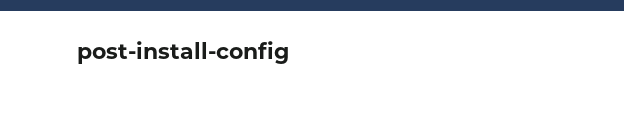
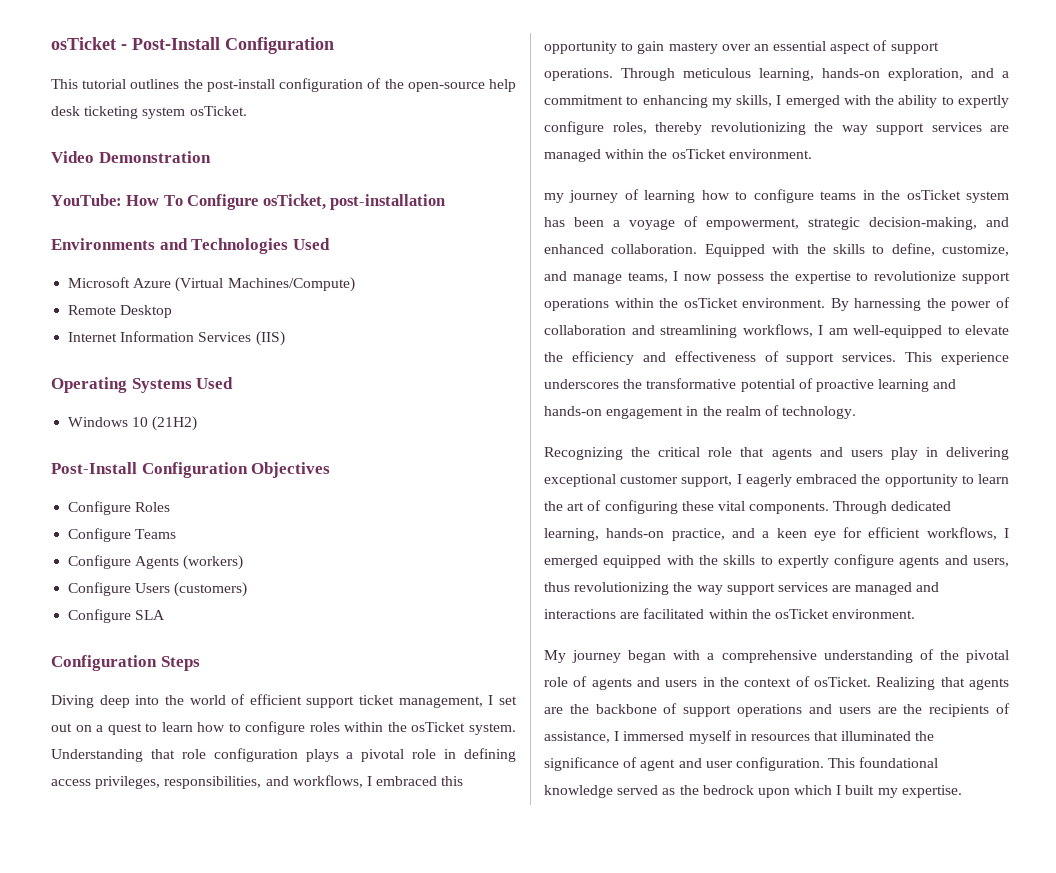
- post-install-config
+ osTicket - Post-Install Configuration
+ This tutorial outlines the post-install configuration of the open-source help desk ticketing system osTicket.
+ Video Demonstration
+ YouTube: How To Configure osTicket, post-installation
+ Environments and Technologies Used
+ Microsoft Azure (Virtual Machines/Compute)
+ Remote Desktop
+ Internet Information Services (IIS)
+ Operating Systems Used
+ Windows 10 (21H2)
+ Post-Install Configuration Objectives
+ Configure Roles
+ Configure Teams
+ Configure Agents (workers)
+ Configure Users (customers)
+ Configure SLA
+ Configuration Steps
+ Diving deep into the world of efficient support ticket management, I set out on a quest to learn how to configure roles within the osTicket system. Understanding that role configuration plays a pivotal role in defining access privileges, responsibilities, and workflows, I embraced this opportunity to gain mastery over an essential aspect of support operations. Through meticulous learning, hands-on exploration, and a commitment to enhancing my skills, I emerged with the ability to expertly configure roles, thereby revolutionizing the way support services are managed within the osTicket environment.
+ my journey of learning how to configure teams in the osTicket system has been a voyage of empowerment, strategic decision-making, and enhanced collaboration. Equipped with the skills to define, customize, and manage teams, I now possess the expertise to revolutionize support operations within the osTicket environment. By harnessing the power of collaboration and streamlining workflows, I am well-equipped to elevate the efficiency and effectiveness of support services. This experience underscores the transformative potential of proactive learning and hands-on engagement in the realm of technology.
+ Recognizing the critical role that agents and users play in delivering exceptional customer support, I eagerly embraced the opportunity to learn the art of configuring these vital components. Through dedicated learning, hands-on practice, and a keen eye for efficient workflows, I emerged equipped with the skills to expertly configure agents and users, thus revolutionizing the way support services are managed and interactions are facilitated within the osTicket environment.
+ My journey began with a comprehensive understanding of the pivotal role of agents and users in the context of osTicket. Realizing that agents are the backbone of support operations and users are the recipients of assistance, I immersed myself in resources that illuminated the significance of agent and user configuration. This foundational knowledge served as the bedrock upon which I built my expertise.

